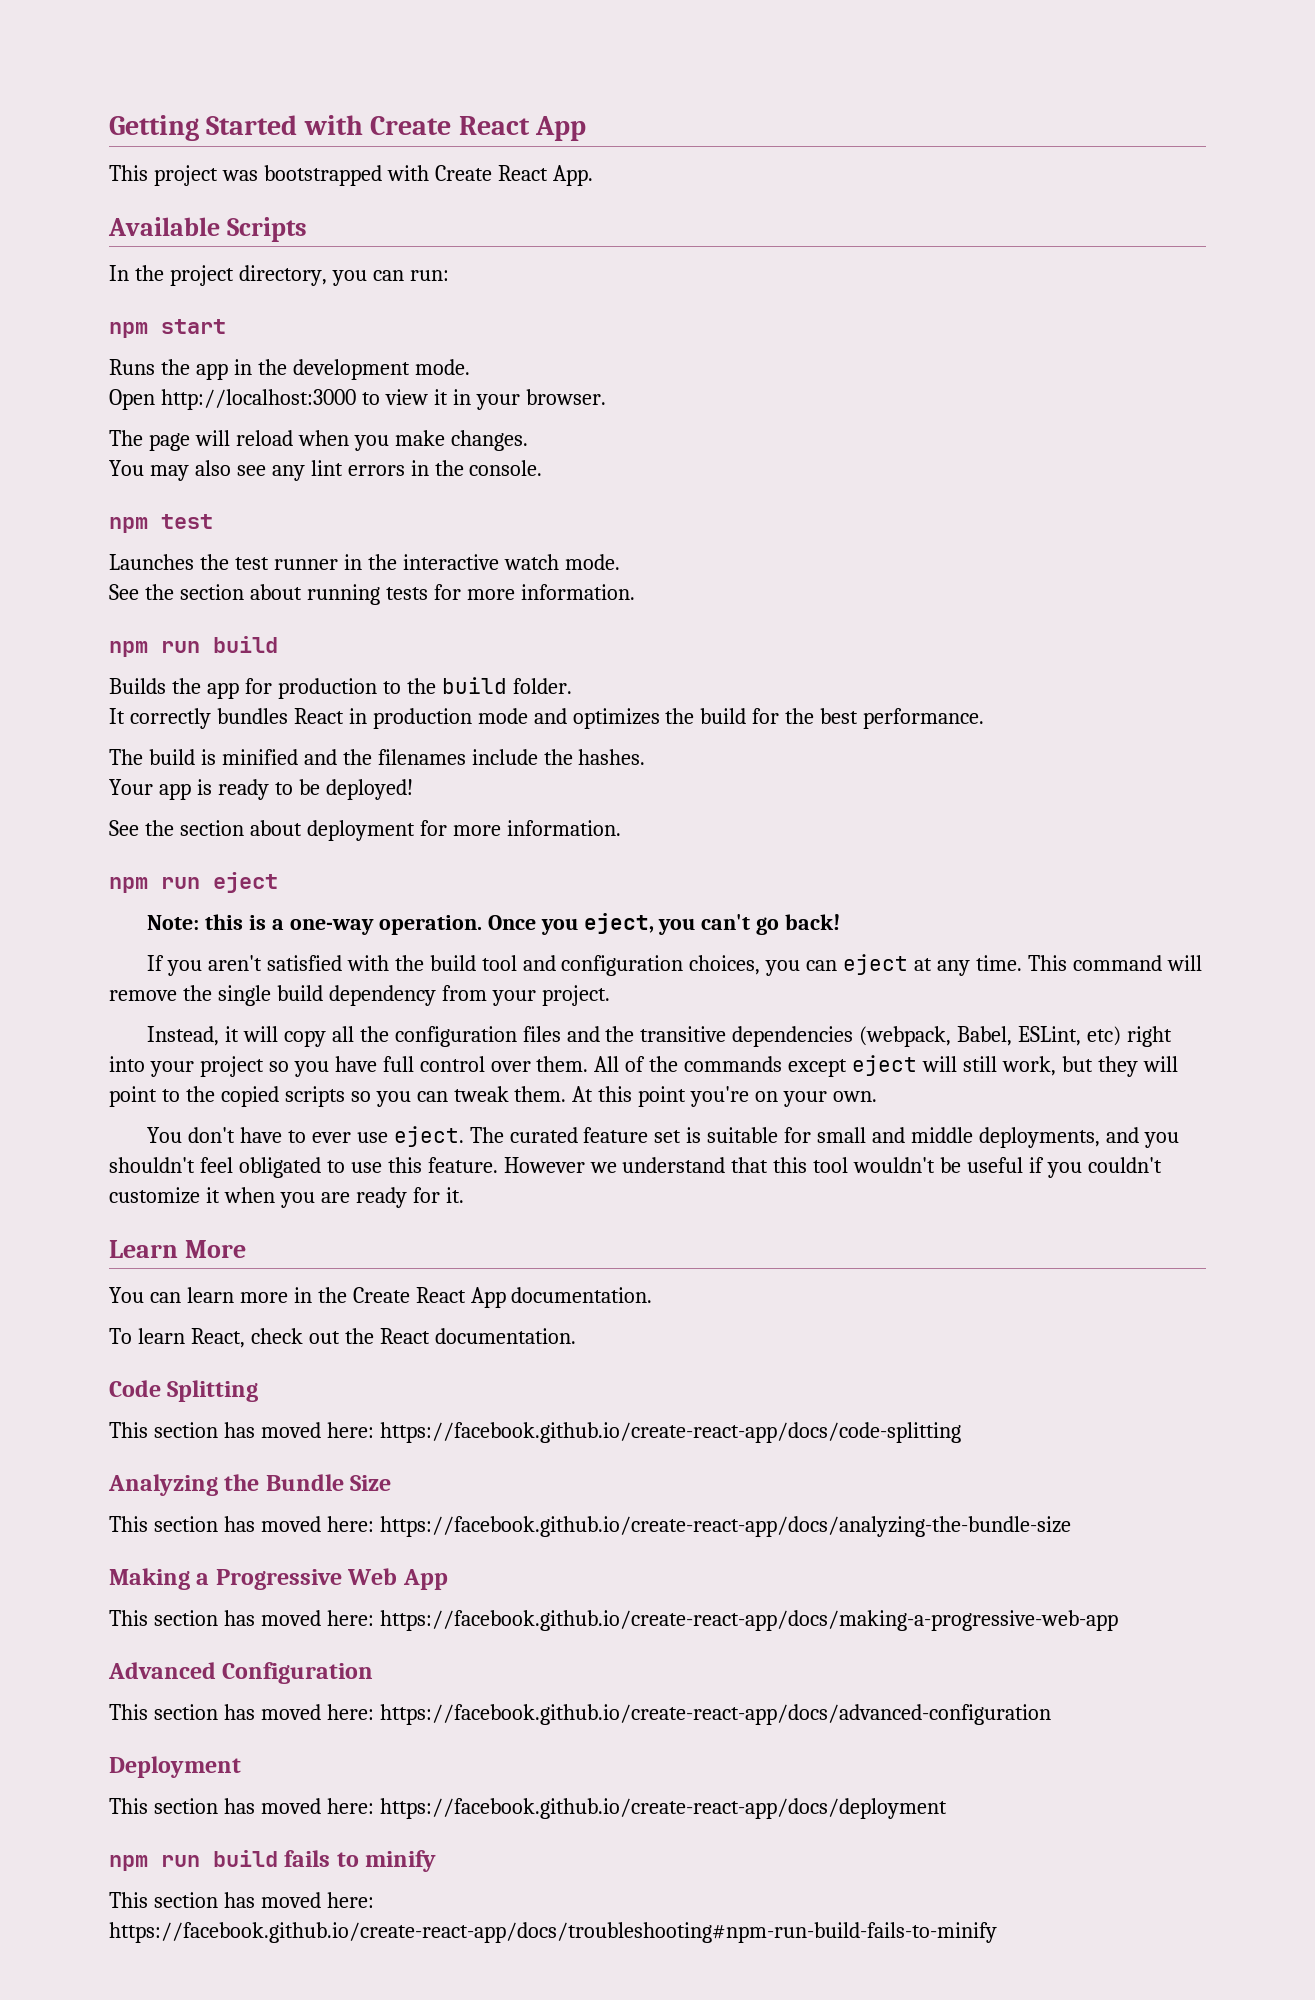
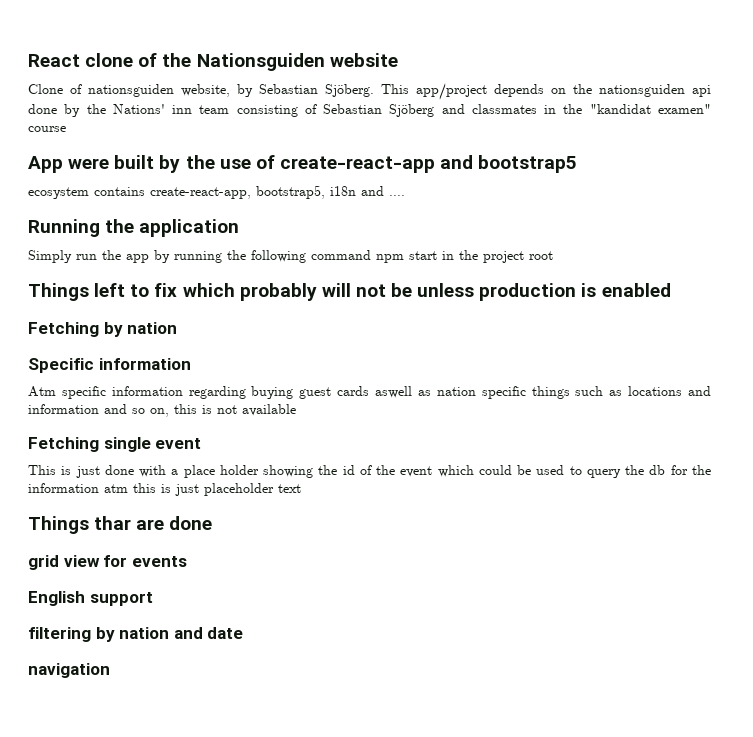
- Getting Started with Create React App
- This project was bootstrapped with Create React App.
- Available Scripts
- In the project directory, you can run:
- npm start
- Runs the app in the development mode.
- Open http://localhost:3000 to view it in your browser.
- The page will reload when you make changes.
- You may also see any lint errors in the console.
- npm test
- Launches the test runner in the interactive watch mode.
- See the section about running tests for more information.
- npm run build
- Builds the app for production to the build folder.
- It correctly bundles React in production mode and optimizes the build for the best performance.
- The build is minified and the filenames include the hashes.
- Your app is ready to be deployed!
- See the section about deployment for more information.
- npm run eject
- Note: this is a one-way operation. Once you eject, you can't go back!
- If you aren't satisfied with the build tool and configuration choices, you can eject at any time. This command will remove the single build dependency from your project.
- Instead, it will copy all the configuration files and the transitive dependencies (webpack, Babel, ESLint, etc) right into your project so you have full control over them. All of the commands except eject will still work, but they will point to the copied scripts so you can tweak them. At this point you're on your own.
- You don't have to ever use eject. The curated feature set is suitable for small and middle deployments, and you shouldn't feel obligated to use this feature. However we understand that this tool wouldn't be useful if you couldn't customize it when you are ready for it.
- Learn More
- You can learn more in the Create React App documentation.
- To learn React, check out the React documentation.
- Code Splitting
- This section has moved here: https://facebook.github.io/create-react-app/docs/code-splitting
- Analyzing the Bundle Size
- This section has moved here: https://facebook.github.io/create-react-app/docs/analyzing-the-bundle-size
- Making a Progressive Web App
- This section has moved here: https://facebook.github.io/create-react-app/docs/making-a-progressive-web-app
- Advanced Configuration
- This section has moved here: https://facebook.github.io/create-react-app/docs/advanced-configuration
- Deployment
- This section has moved here: https://facebook.github.io/create-react-app/docs/deployment
- npm run build fails to minify
- This section has moved here: https://facebook.github.io/create-react-app/docs/troubleshooting#npm-run-build-fails-to-minify
+ React clone of the Nationsguiden website
+ Clone of nationsguiden website, by Sebastian Sjöberg. This app/project depends on the nationsguiden api done by the Nations' inn team consisting of Sebastian Sjöberg and classmates in the "kandidat examen" course
+ App were built by the use of create-react-app and bootstrap5
+ ecosystem contains create-react-app, bootstrap5, i18n and ....
+ Running the application
+ Simply run the app by running the following command npm start in the project root
+ Things left to fix which probably will not be unless production is enabled
+ Fetching by nation
+ Specific information
+ Atm specific information regarding buying guest cards aswell as nation specific things such as locations and information and so on, this is not available
+ Fetching single event
+ This is just done with a place holder showing the id of the event which could be used to query the db for the information atm this is just placeholder text
+ Things thar are done
+ grid view for events
+ English support
+ filtering by nation and date
+ navigation

